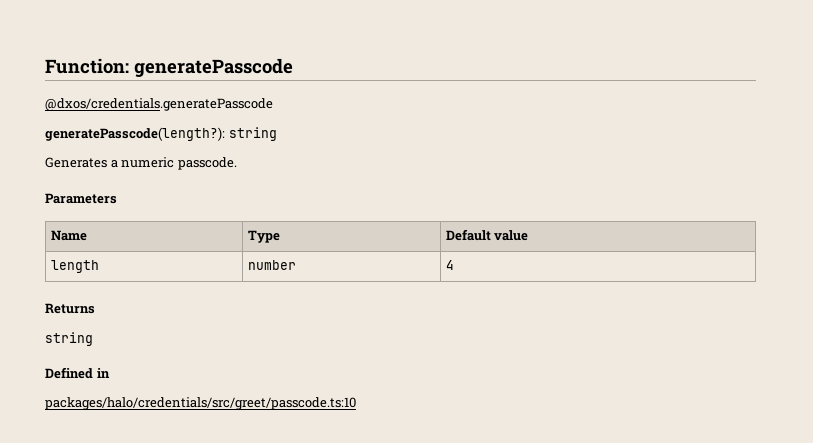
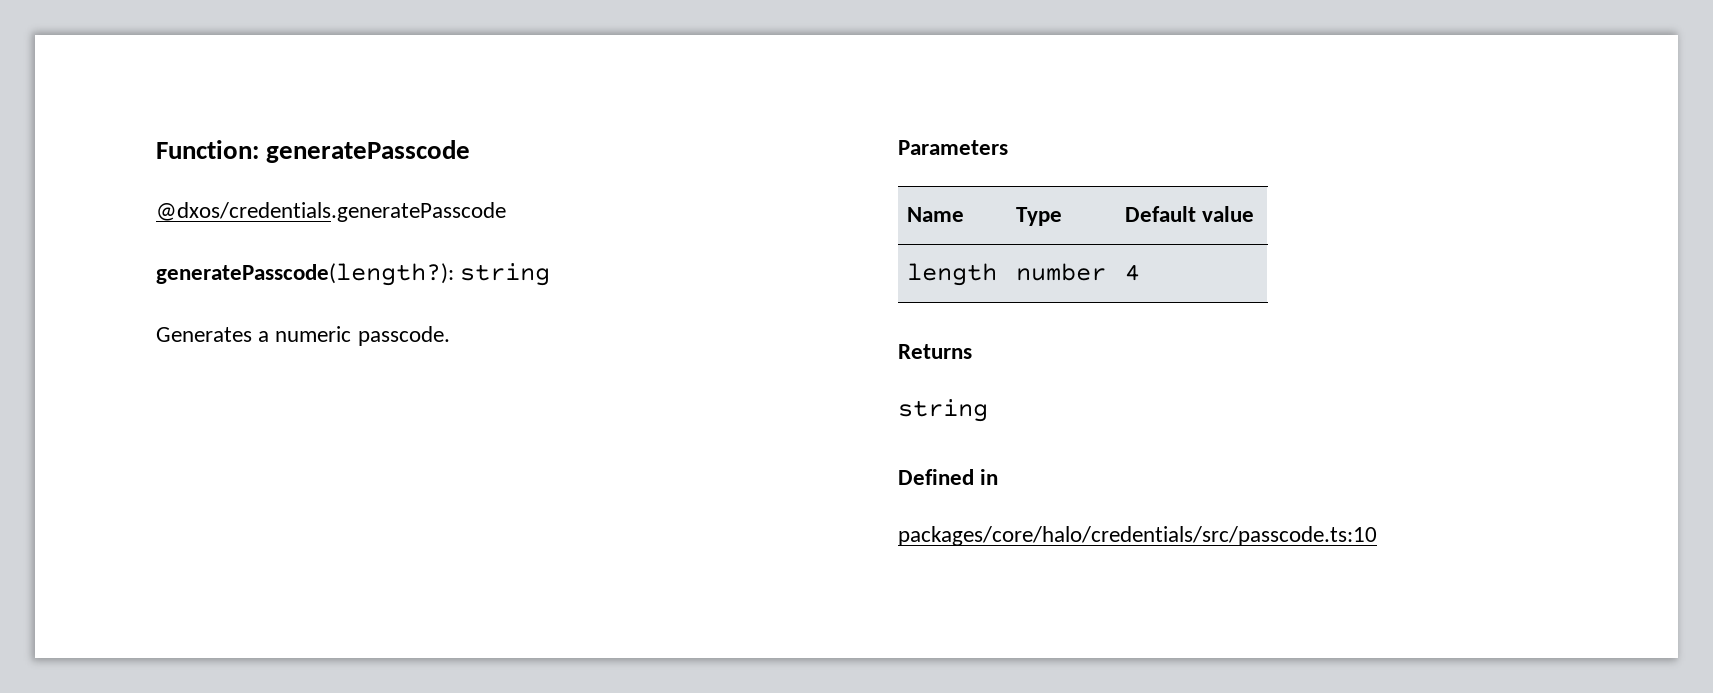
- packages/halo/credentials/src/greet/passcode.ts:10
+ packages/core/halo/credentials/src/passcode.ts:10

